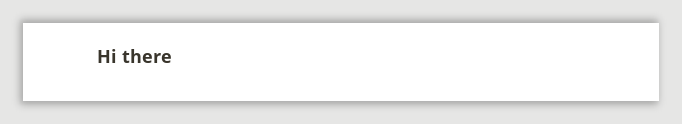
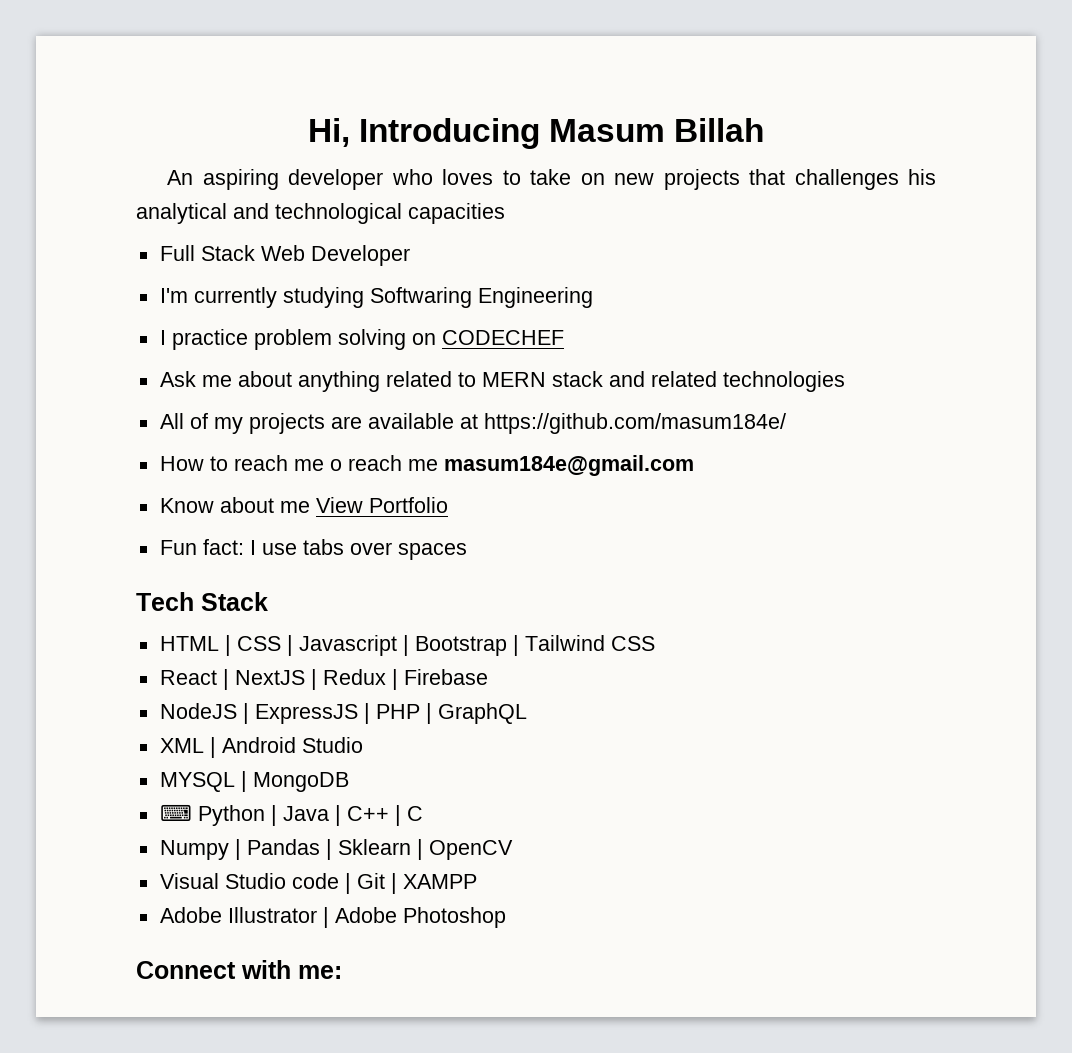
- Hi there
+ Hi, Introducing Masum Billah
+ An aspiring developer who loves to take on new projects that challenges his analytical and technological capacities
+ Full Stack Web Developer
+ I'm currently studying Softwaring Engineering
+ I practice problem solving on CODECHEF
+ Ask me about anything related to MERN stack and related technologies
+ All of my projects are available at https://github.com/masum184e/
+ How to reach me o reach me masum184e@gmail.com
+ Know about me View Portfolio
+ Fun fact: I use tabs over spaces
+ Tech Stack
+ HTML | CSS | Javascript | Bootstrap | Tailwind CSS
+ React | NextJS | Redux | Firebase
+ NodeJS | ExpressJS | PHP | GraphQL
+ XML | Android Studio
+ MYSQL | MongoDB
+ ⌨ Python | Java | C++ | C
+ Numpy | Pandas | Sklearn | OpenCV
+ Visual Studio code | Git | XAMPP
+ Adobe Illustrator | Adobe Photoshop
+ Connect with me:

